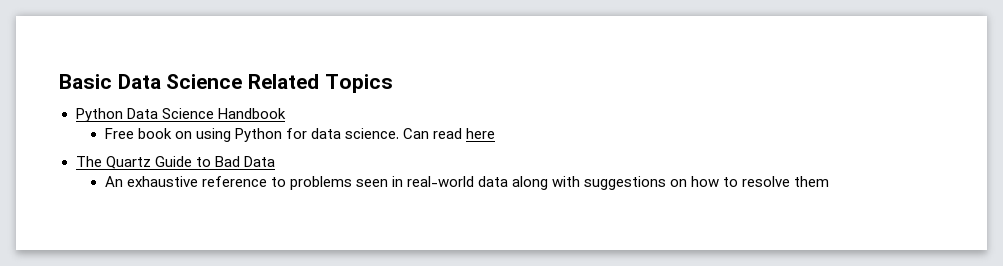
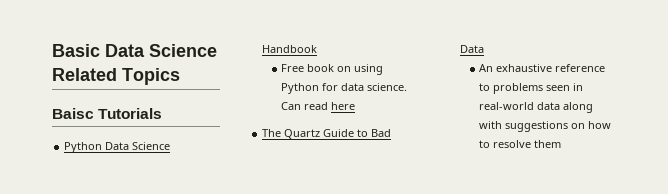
+ Baisc Tutorials

